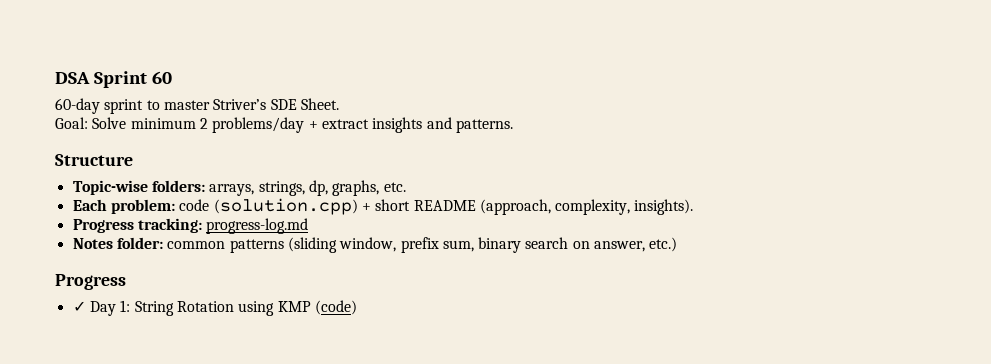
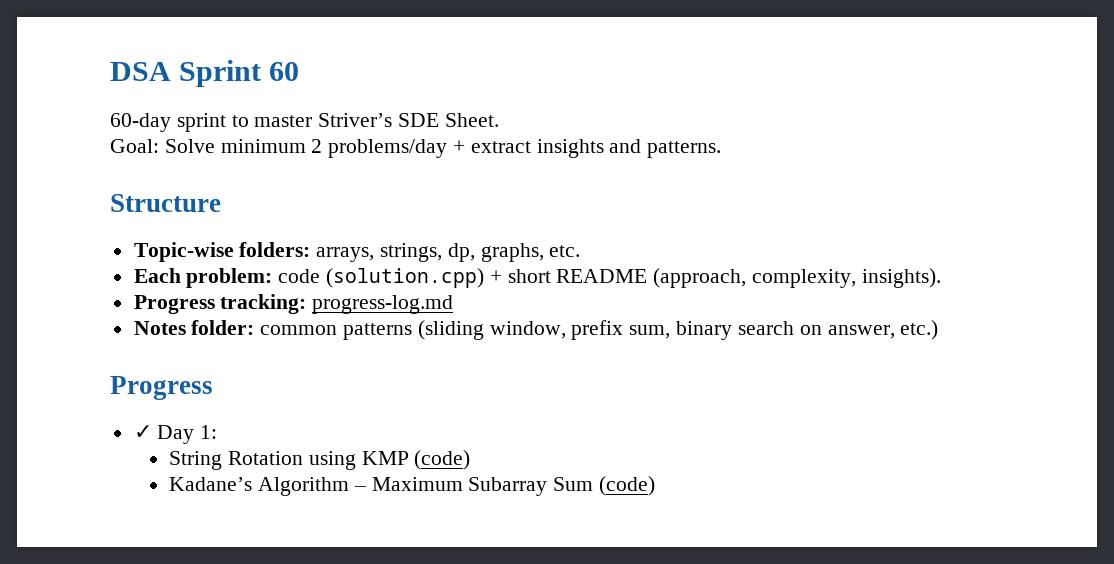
- ✓ Day 1: String Rotation using KMP (code)
+ ✓ Day 1:
+ String Rotation using KMP (code)
+ Kadane’s Algorithm – Maximum Subarray Sum (code)

